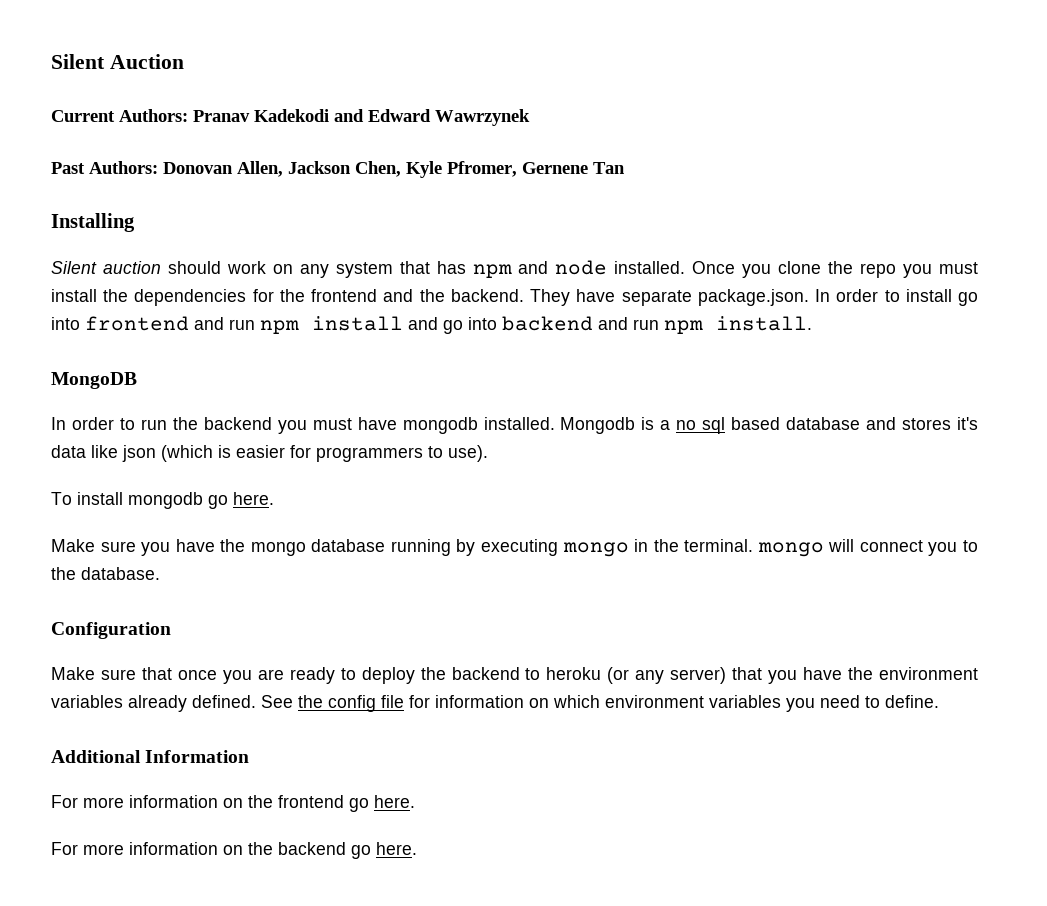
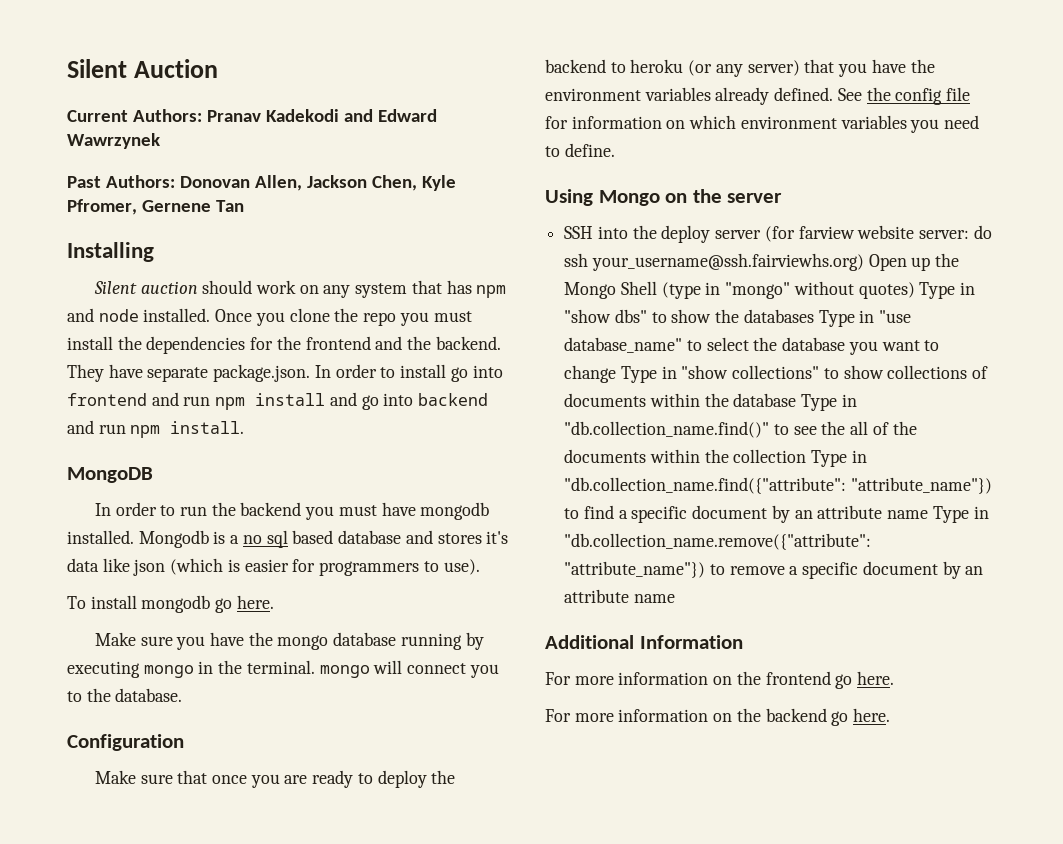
+ Using Mongo on the server
+ SSH into the deploy server (for farview website server: do ssh your_username@ssh.fairviewhs.org) Open up the Mongo Shell (type in "mongo" without quotes) Type in "show dbs" to show the databases Type in "use database_name" to select the database you want to change Type in "show collections" to show collections of documents within the database Type in "db.collection_name.find()" to see the all of the documents within the collection Type in "db.collection_name.find({"attribute": "attribute_name"}) to find a specific document by an attribute name Type in "db.collection_name.remove({"attribute": "attribute_name"}) to remove a specific document by an attribute name

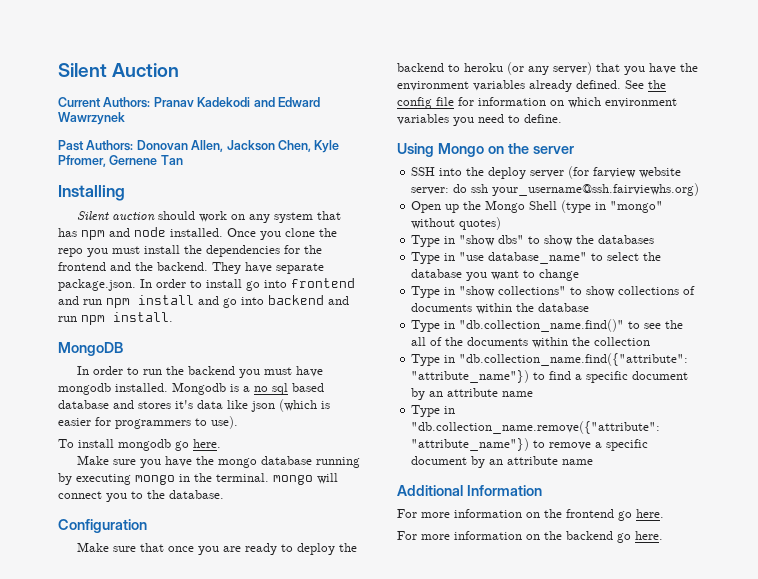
- do ssh your_username@ssh.fairviewhs.org) Open up the Mongo Shell (type in "mongo" without quotes) Type in "show dbs" to show the databases Type in "use database_name" to select the database you want to change Type in "show collections" to show collections of documents within the database Type in "db.collection_name.find()" to see the all of the documents within the collection Type in "db.collection_name.find({"attribute":
+ do ssh your_username@ssh.fairviewhs.org)
+ Open up the Mongo Shell (type in "mongo" without quotes)
+ Type in "show dbs" to show the databases
+ Type in "use database_name" to select the database you want to change
+ Type in "show collections" to show collections of documents within the database
+ Type in "db.collection_name.find()" to see the all of the documents within the collection
+ Type in "db.collection_name.find({"attribute":
- "attribute_name"}) to find a specific document by an attribute name Type in "db.collection_name.remove({"attribute":
+ "attribute_name"}) to find a specific document by an attribute name
+ Type in "db.collection_name.remove({"attribute":

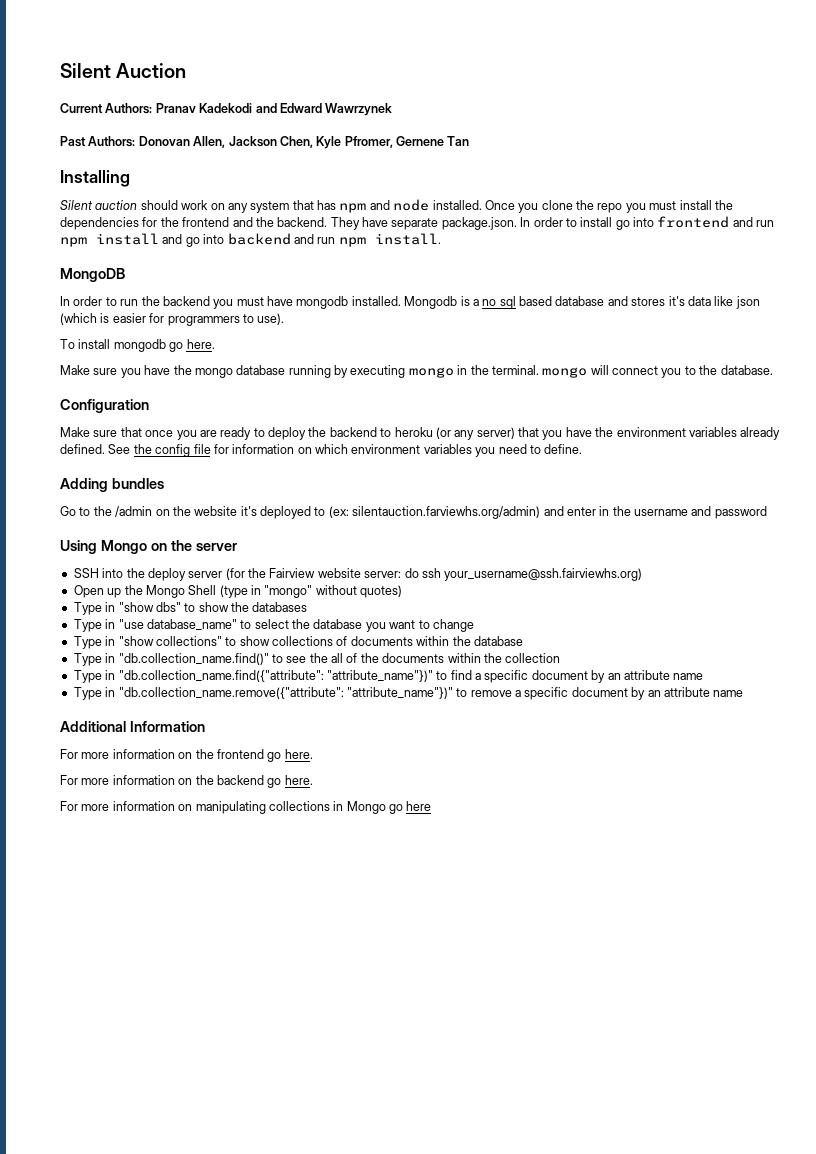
+ Adding bundles
+ Go to the /admin on the website it's deployed to (ex: silentauction.farviewhs.org/admin) and enter in the username and password
- SSH into the deploy server (for farview website server: do ssh your_username@ssh.fairviewhs.org)
+ SSH into the deploy server (for the Fairview website server: do ssh your_username@ssh.fairviewhs.org)
- Type in "db.collection_name.find({"attribute": "attribute_name"}) to find a specific document by an attribute name
+ Type in "db.collection_name.find({"attribute": "attribute_name"})" to find a specific document by an attribute name
- Type in "db.collection_name.remove({"attribute": "attribute_name"}) to remove a specific document by an attribute name
+ Type in "db.collection_name.remove({"attribute": "attribute_name"})" to remove a specific document by an attribute name
+ For more information on manipulating collections in Mongo go here

